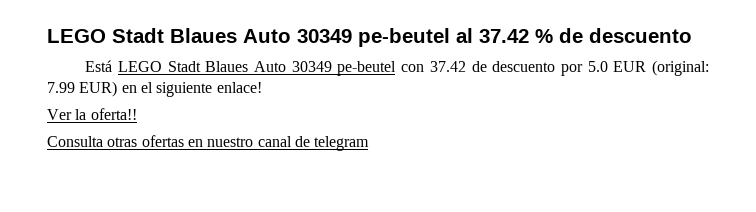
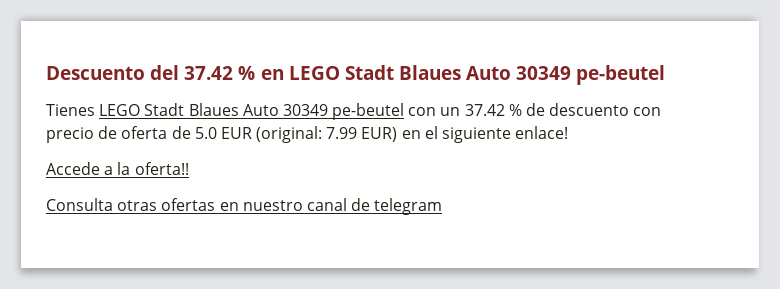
- LEGO Stadt Blaues Auto 30349 pe-beutel al 37.42 % de descuento
- Está LEGO Stadt Blaues Auto 30349 pe-beutel con 37.42 de descuento por 5.0 EUR (original: 7.99 EUR) en el siguiente enlace!
+ Descuento del 37.42 % en LEGO Stadt Blaues Auto 30349 pe-beutel
+ Tienes LEGO Stadt Blaues Auto 30349 pe-beutel con un 37.42 % de descuento con precio de oferta de 5.0 EUR (original: 7.99 EUR) en el siguiente enlace!
- Ver la oferta!!
+ Accede a la oferta!!

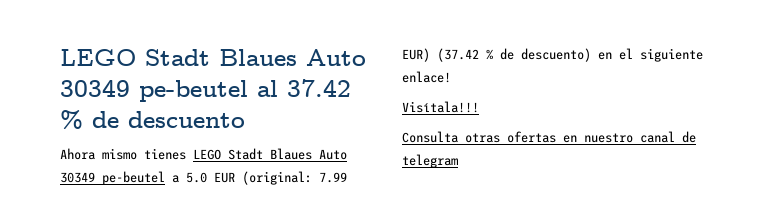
- Descuento del 37.42 % en LEGO Stadt Blaues Auto 30349 pe-beutel
- Tienes LEGO Stadt Blaues Auto 30349 pe-beutel con un 37.42 % de descuento con precio de oferta de 5.0 EUR (original: 7.99 EUR) en el siguiente enlace!
+ LEGO Stadt Blaues Auto 30349 pe-beutel al 37.42 % de descuento
+ Ahora mismo tienes LEGO Stadt Blaues Auto 30349 pe-beutel a 5.0 EUR (original: 7.99 EUR) (37.42 % de descuento) en el siguiente enlace!
- Accede a la oferta!!
+ Visítala!!!

